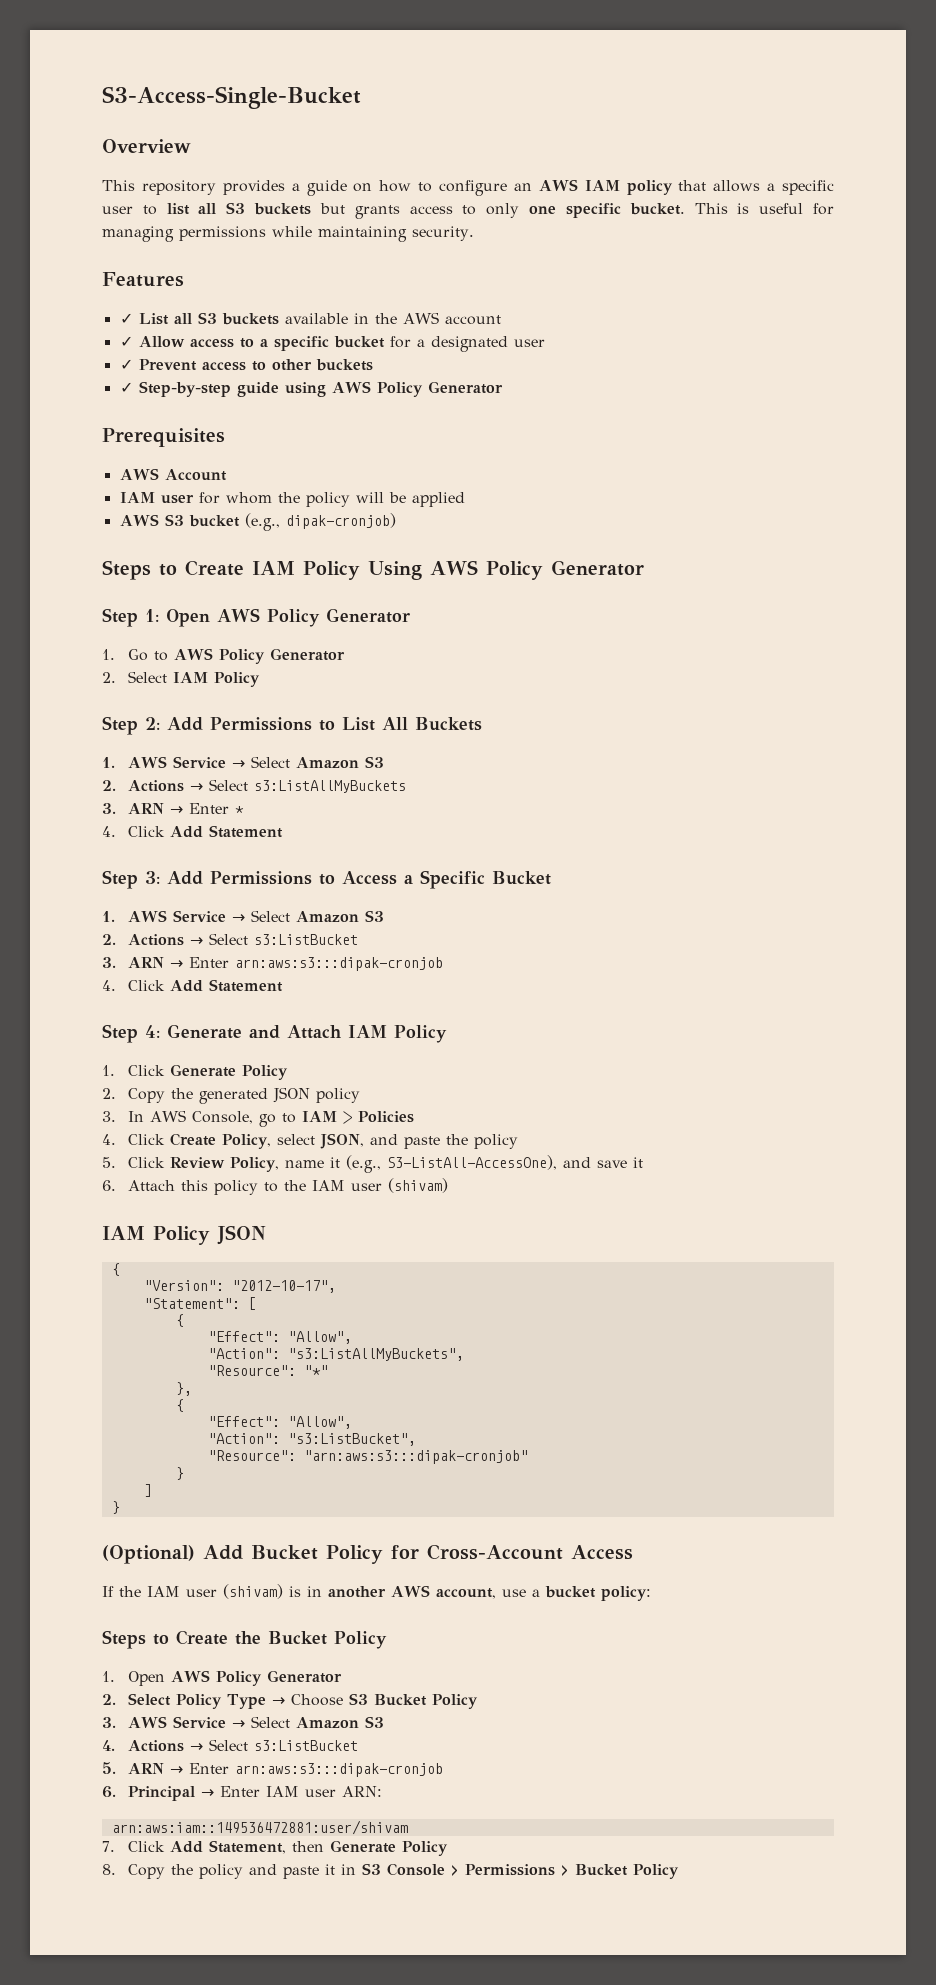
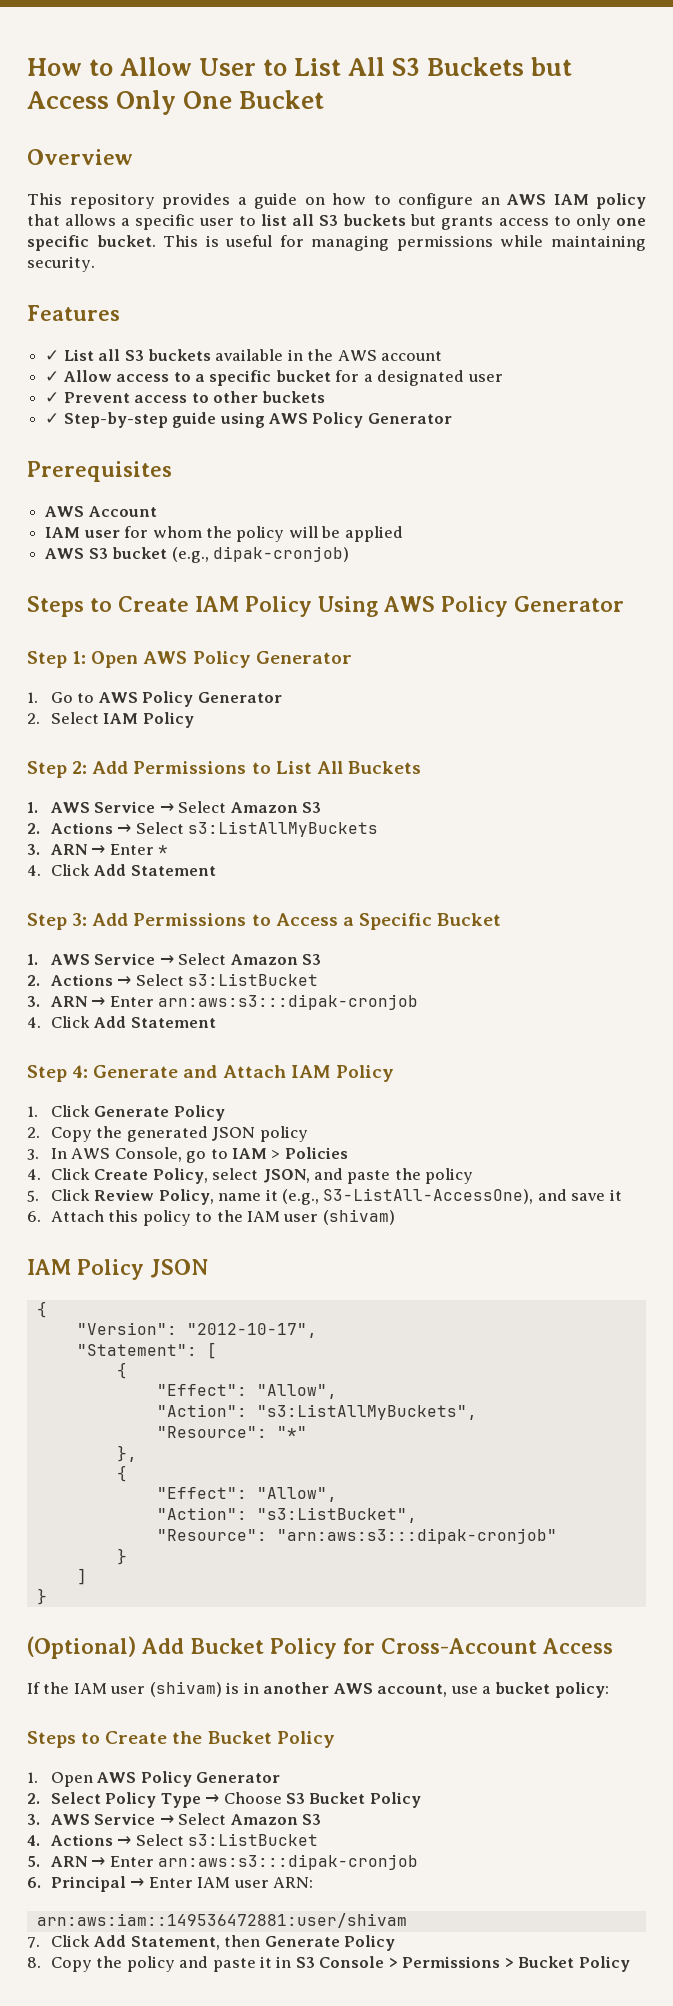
- S3-Access-Single-Bucket
+ How to Allow User to List All S3 Buckets but Access Only One Bucket

